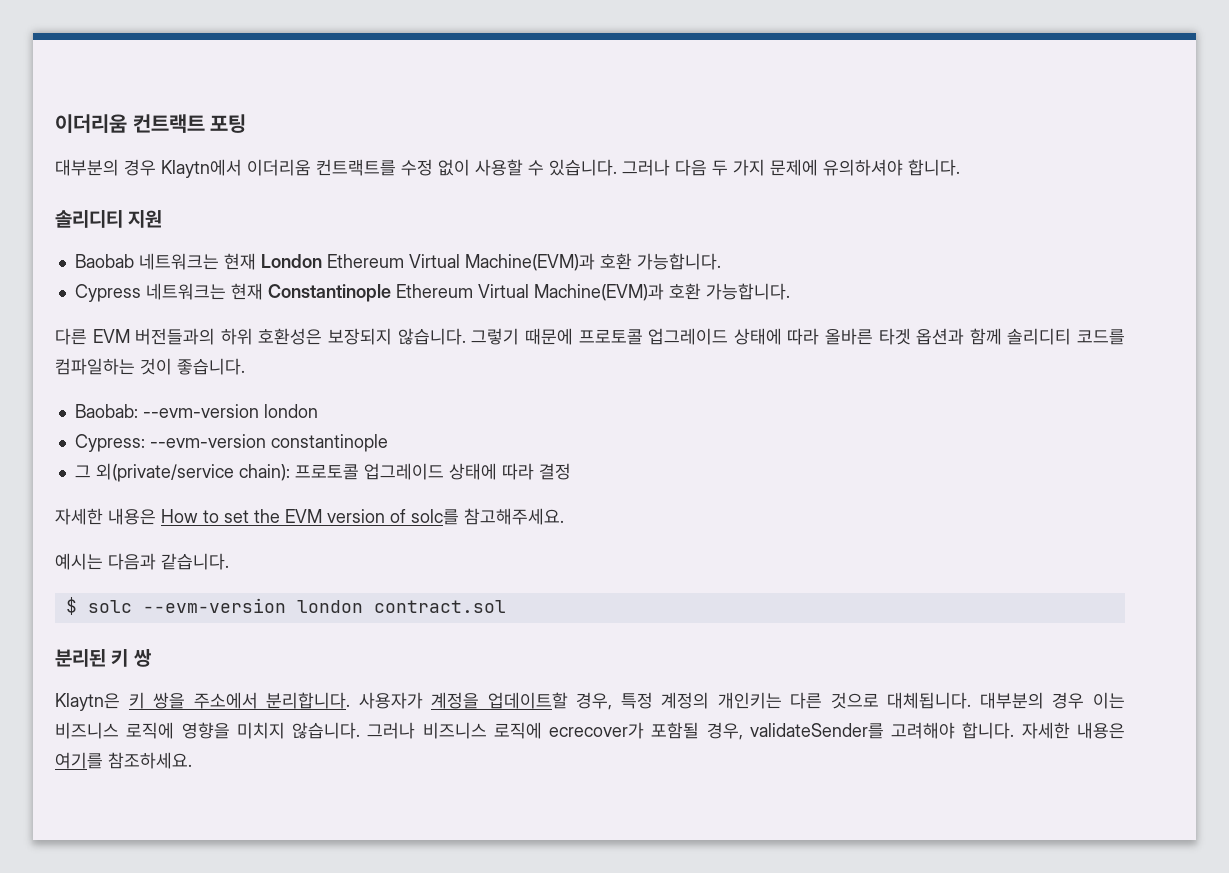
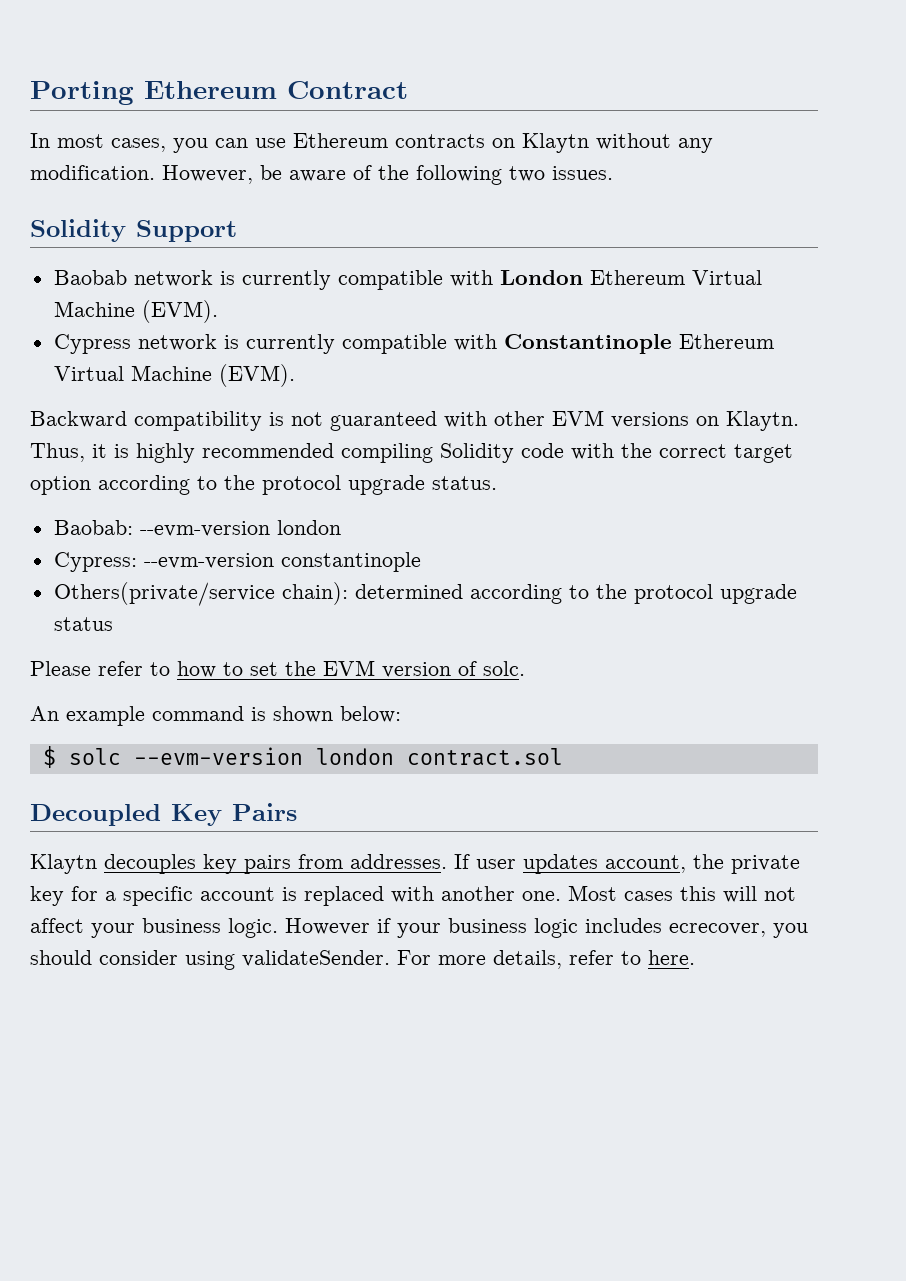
- 이더리움 컨트랙트 포팅
- 대부분의 경우 Klaytn에서 이더리움 컨트랙트를 수정 없이 사용할 수 있습니다. 그러나 다음 두 가지 문제에 유의하셔야 합니다.
- 솔리디티 지원
- Baobab 네트워크는 현재 London Ethereum Virtual Machine(EVM)과 호환 가능합니다.
- Cypress 네트워크는 현재 Constantinople Ethereum Virtual Machine(EVM)과 호환 가능합니다.
- 다른 EVM 버전들과의 하위 호환성은 보장되지 않습니다. 그렇기 때문에 프로토콜 업그레이드 상태에 따라 올바른 타겟 옵션과 함께 솔리디티 코드를 컴파일하는 것이 좋습니다.
+ Porting Ethereum Contract
+ In most cases, you can use Ethereum contracts on Klaytn without any modification. However, be aware of the following two issues.
+ Solidity Support
+ Baobab network is currently compatible with London Ethereum Virtual Machine (EVM).
+ Cypress network is currently compatible with Constantinople Ethereum Virtual Machine (EVM).
+ Backward compatibility is not guaranteed with other EVM versions on Klaytn. Thus, it is highly recommended compiling Solidity code with the correct target option according to the protocol upgrade status.
- 그 외(private/service chain): 프로토콜 업그레이드 상태에 따라 결정
- 자세한 내용은 How to set the EVM version of solc를 참고해주세요.
- 예시는 다음과 같습니다.
+ Others(private/service chain): determined according to the protocol upgrade status
+ Please refer to how to set the EVM version of solc.
+ An example command is shown below:
- 분리된 키 쌍
- Klaytn은 키 쌍을 주소에서 분리합니다. 사용자가 계정을 업데이트할 경우, 특정 계정의 개인키는 다른 것으로 대체됩니다. 대부분의 경우 이는 비즈니스 로직에 영향을 미치지 않습니다. 그러나 비즈니스 로직에 ecrecover가 포함될 경우, validateSender를 고려해야 합니다. 자세한 내용은 여기를 참조하세요.
+ Decoupled Key Pairs
+ Klaytn decouples key pairs from addresses. If user updates account, the private key for a specific account is replaced with another one. Most cases this will not affect your business logic. However if your business logic includes ecrecover, you should consider using validateSender. For more details, refer to here.

